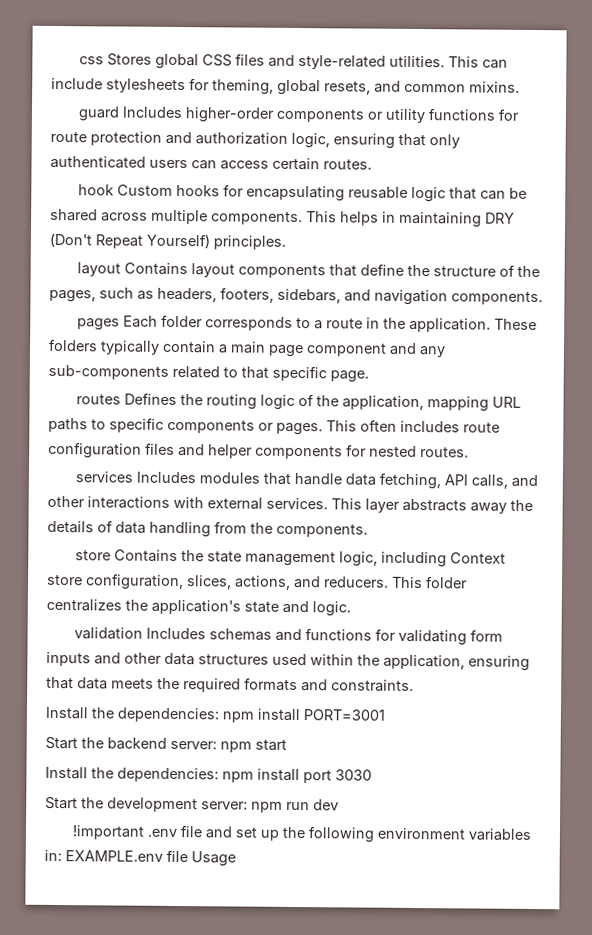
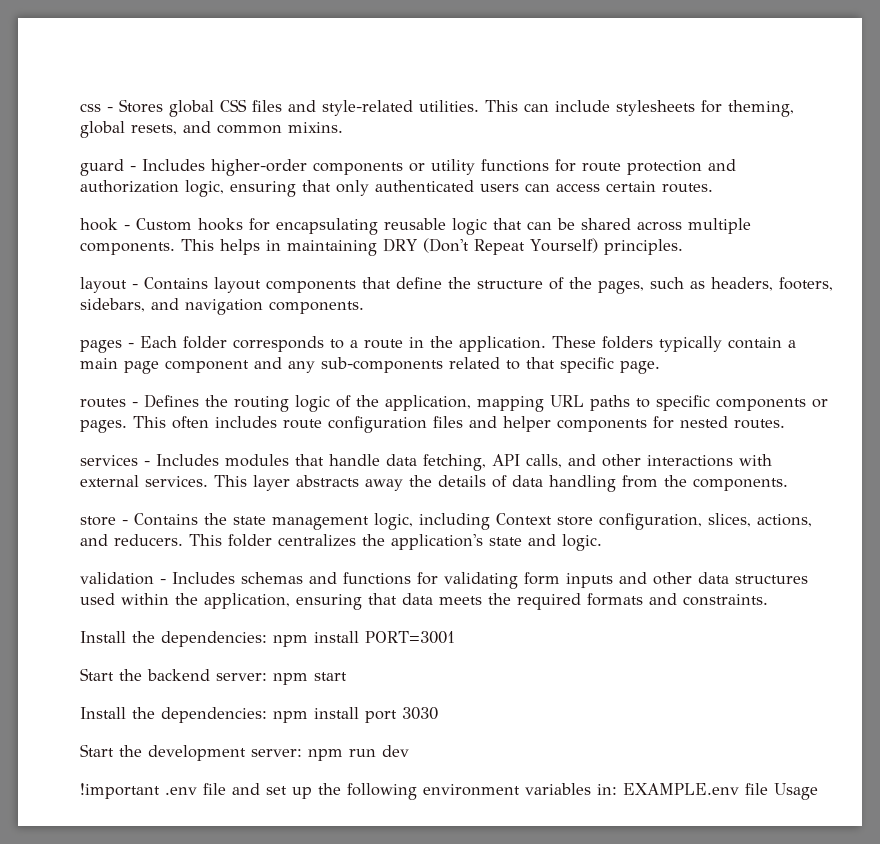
- css Stores global CSS files and style-related utilities.
+ css - Stores global CSS files and style-related utilities.
- guard Includes higher-order components or utility functions for route protection and authorization logic, ensuring that only authenticated users can access certain routes.
+ guard - Includes higher-order components or utility functions for route protection and authorization logic, ensuring that only authenticated users can access certain routes.
- hook Custom hooks for encapsulating reusable logic that can be shared across multiple components.
+ hook - Custom hooks for encapsulating reusable logic that can be shared across multiple components.
- layout Contains layout components that define the structure of the pages, such as headers, footers, sidebars, and navigation components.
+ layout - Contains layout components that define the structure of the pages, such as headers, footers, sidebars, and navigation components.
- pages Each folder corresponds to a route in the application.
+ pages - Each folder corresponds to a route in the application.
- routes Defines the routing logic of the application, mapping URL paths to specific components or pages.
+ routes - Defines the routing logic of the application, mapping URL paths to specific components or pages.
- services Includes modules that handle data fetching, API calls, and other interactions with external services.
+ services - Includes modules that handle data fetching, API calls, and other interactions with external services.
- store Contains the state management logic, including Context store configuration, slices, actions, and reducers.
+ store - Contains the state management logic, including Context store configuration, slices, actions, and reducers.
- validation Includes schemas and functions for validating form inputs and other data structures used within the application, ensuring that data meets the required formats and constraints.
+ validation - Includes schemas and functions for validating form inputs and other data structures used within the application, ensuring that data meets the required formats and constraints.

